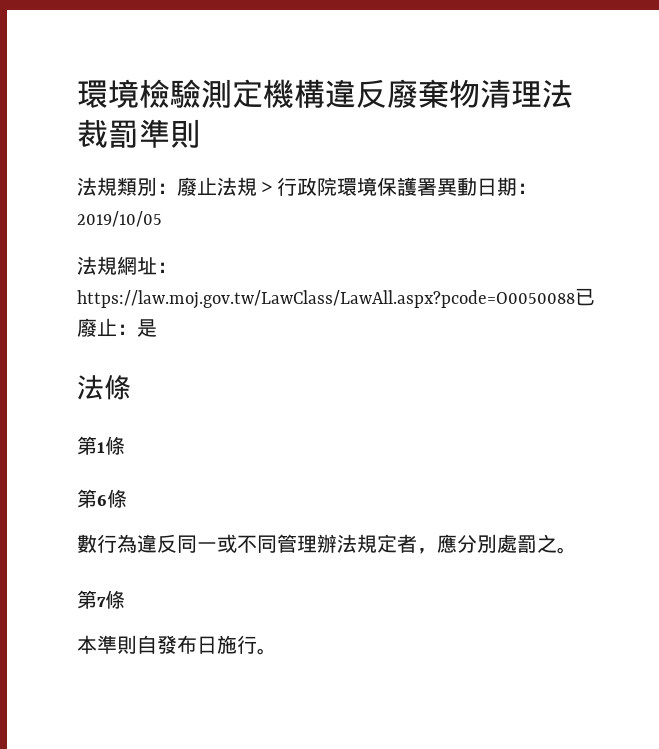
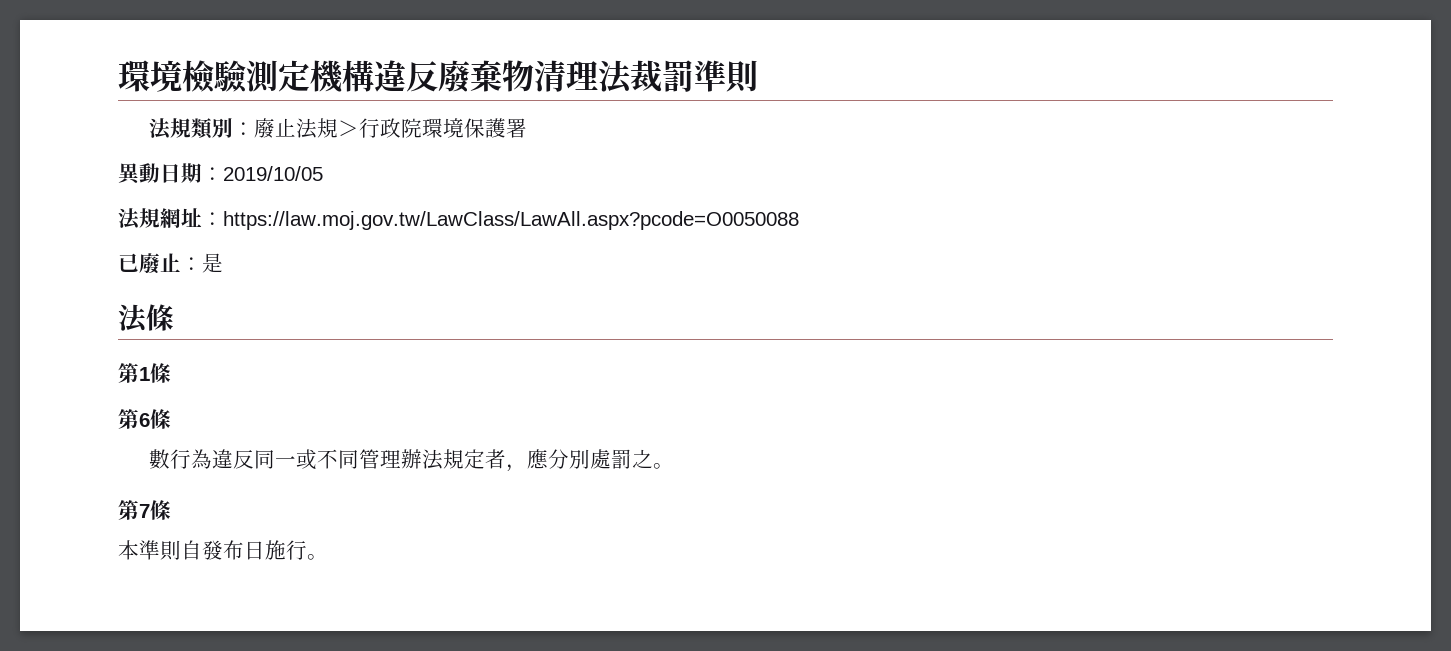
- 法規類別：廢止法規＞行政院環境保護署異動日期：2019/10/05
+ 法規類別：廢止法規＞行政院環境保護署
+ 異動日期：2019/10/05
- 法規網址：https://law.moj.gov.tw/LawClass/LawAll.aspx?pcode=O0050088已廢止：是
+ 法規網址：https://law.moj.gov.tw/LawClass/LawAll.aspx?pcode=O0050088
+ 已廢止：是

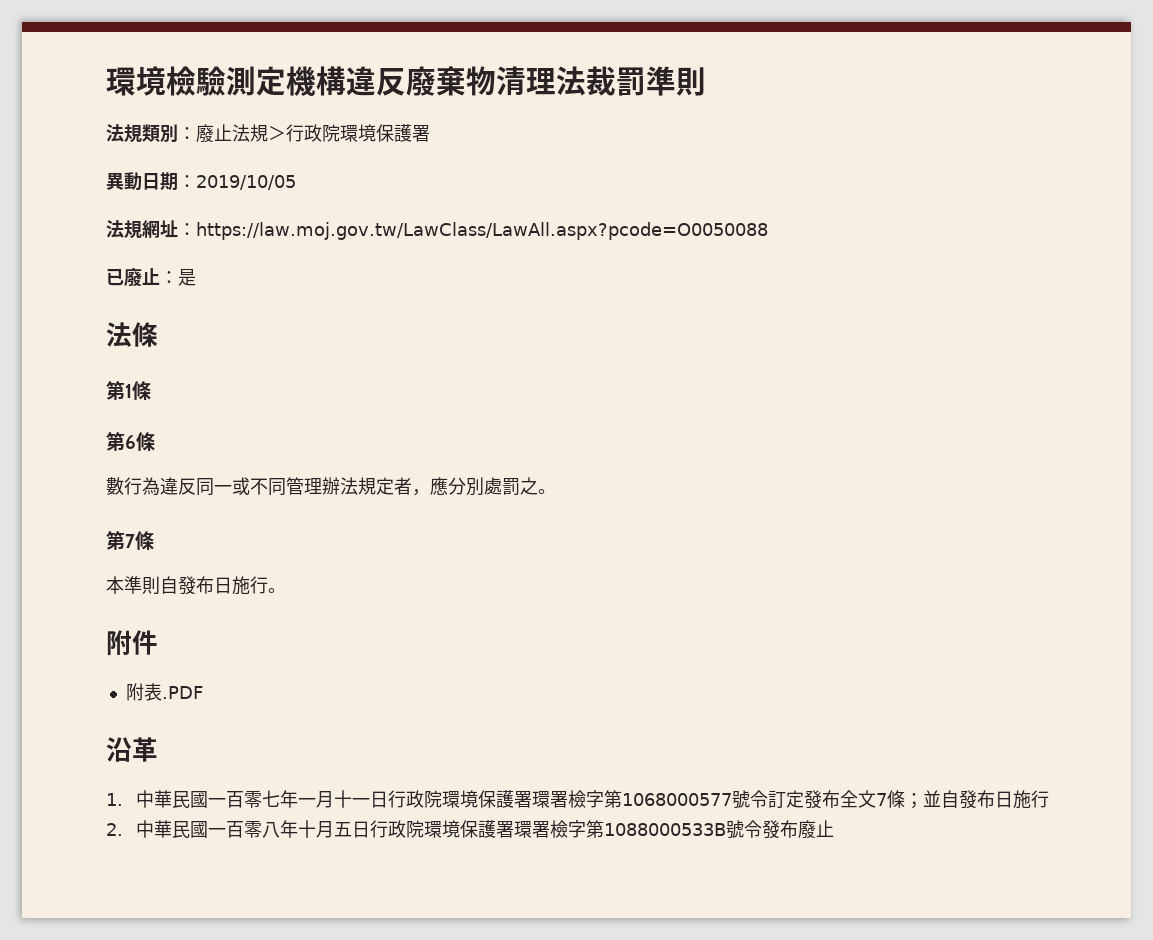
+ 附件
+ 附表.PDF
+ 沿革
+ 1.中華民國一百零七年一月十一日行政院環境保護署環署檢字第1068000577號令訂定發布全文7條；並自發布日施行
+ 2.中華民國一百零八年十月五日行政院環境保護署環署檢字第1088000533B號令發布廢止

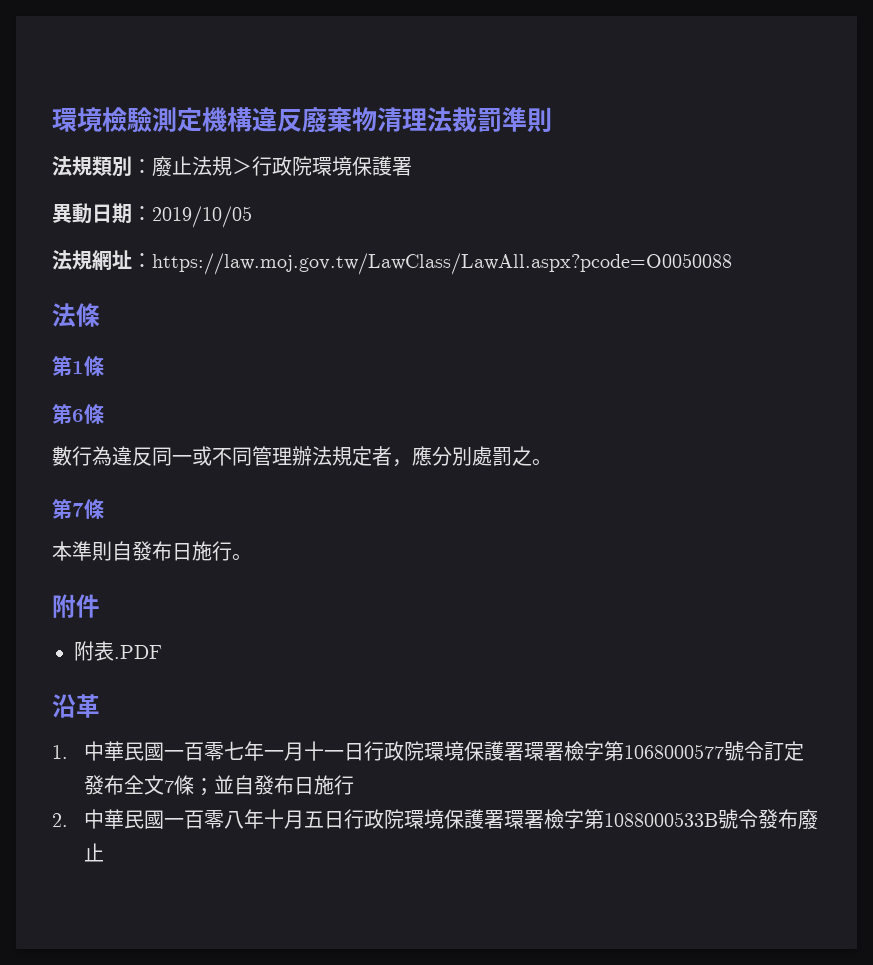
- 已廢止：是

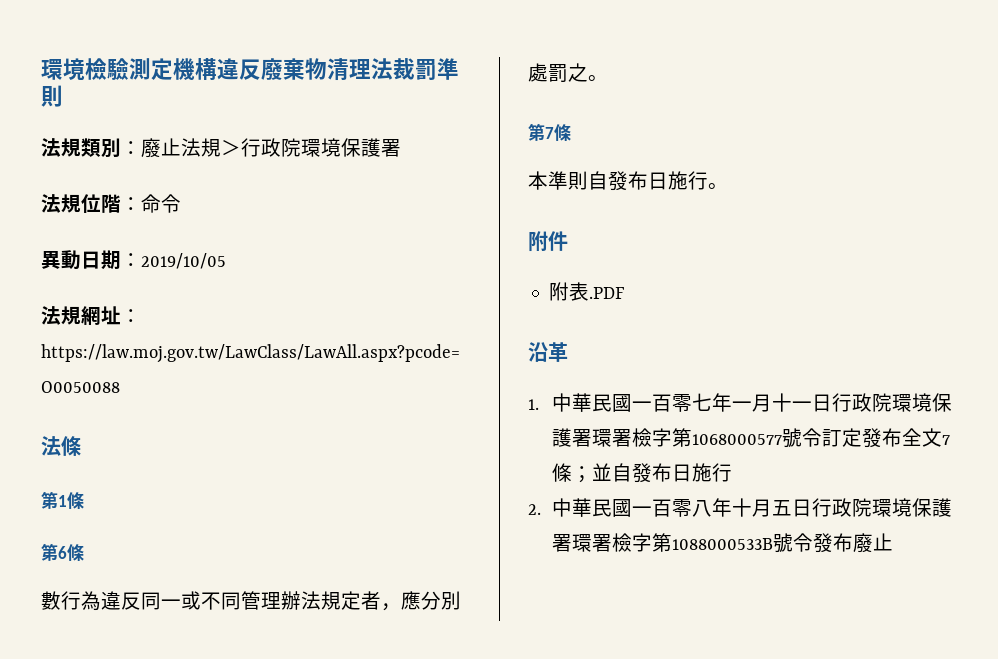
+ 法規位階：命令

